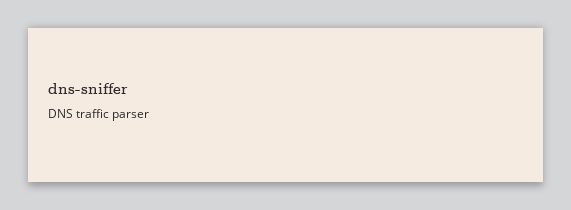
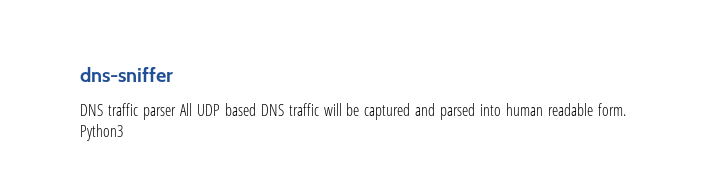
- DNS traffic parser
+ DNS traffic parser All UDP based DNS traffic will be captured and parsed into human readable form. Python3

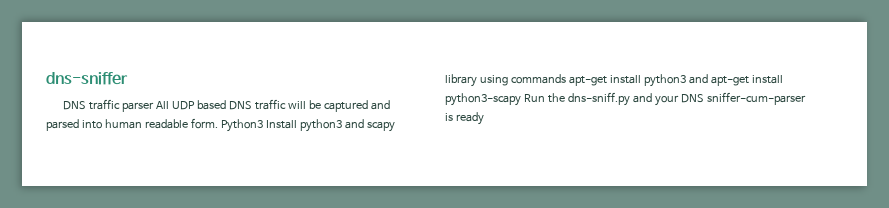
- Python3
+ Python3 Install python3 and scapy library using commands apt-get install python3 and apt-get install python3-scapy Run the dns-sniff.py and your DNS sniffer-cum-parser is ready

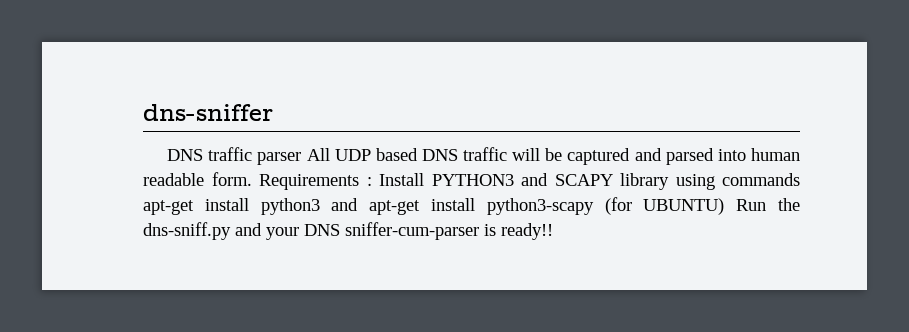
- Python3 Install python3 and scapy library using commands apt-get install python3 and apt-get install python3-scapy Run the dns-sniff.py and your DNS sniffer-cum-parser is ready
+ Requirements : Install PYTHON3 and SCAPY library using commands apt-get install python3 and apt-get install python3-scapy (for UBUNTU) Run the dns-sniff.py and your DNS sniffer-cum-parser is ready!!

